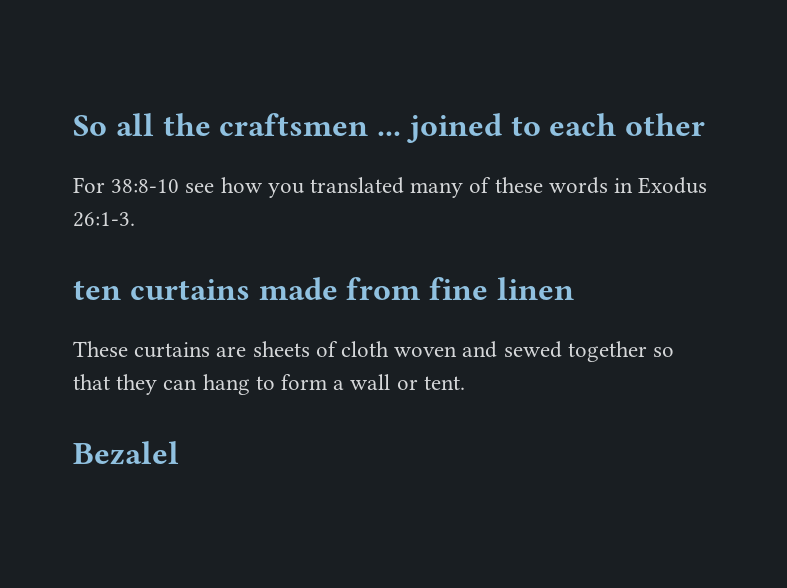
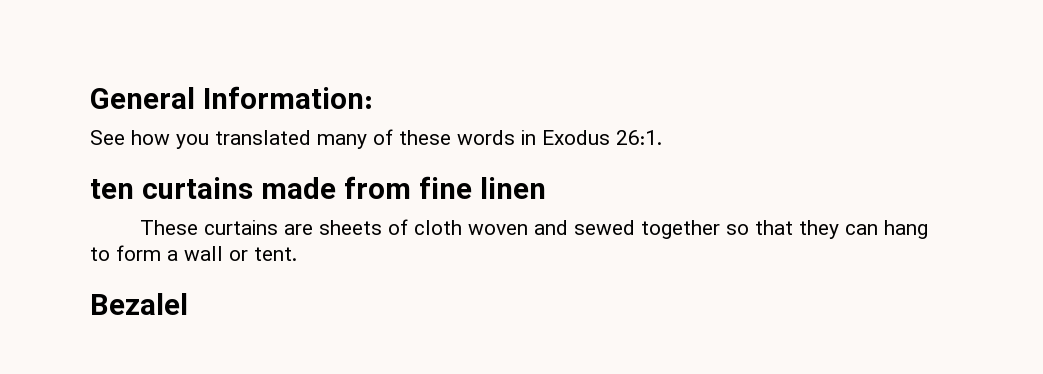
- So all the craftsmen ... joined to each other
- For 38:8-10 see how you translated many of these words in Exodus 26:1-3.
+ General Information:
+ See how you translated many of these words in Exodus 26:1.

